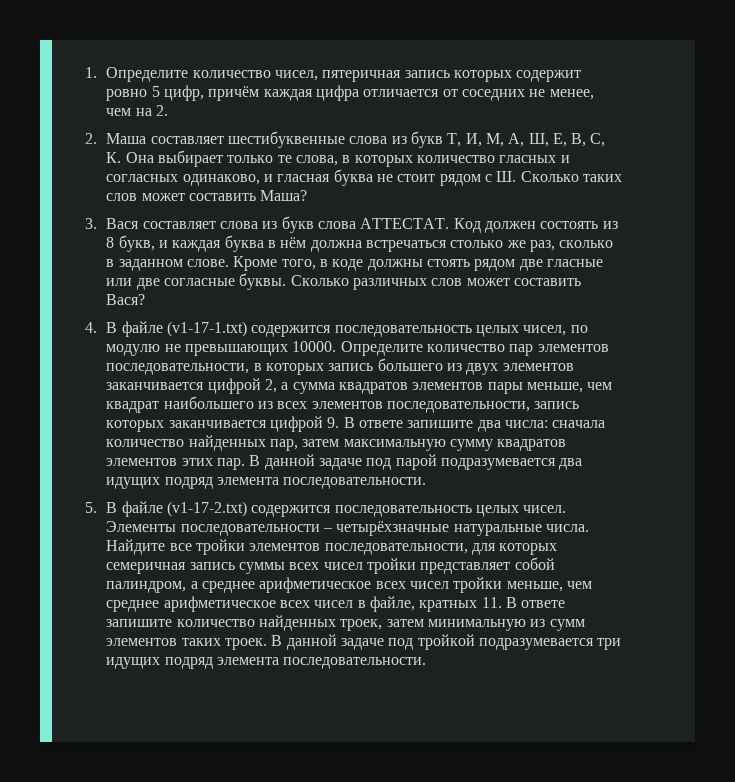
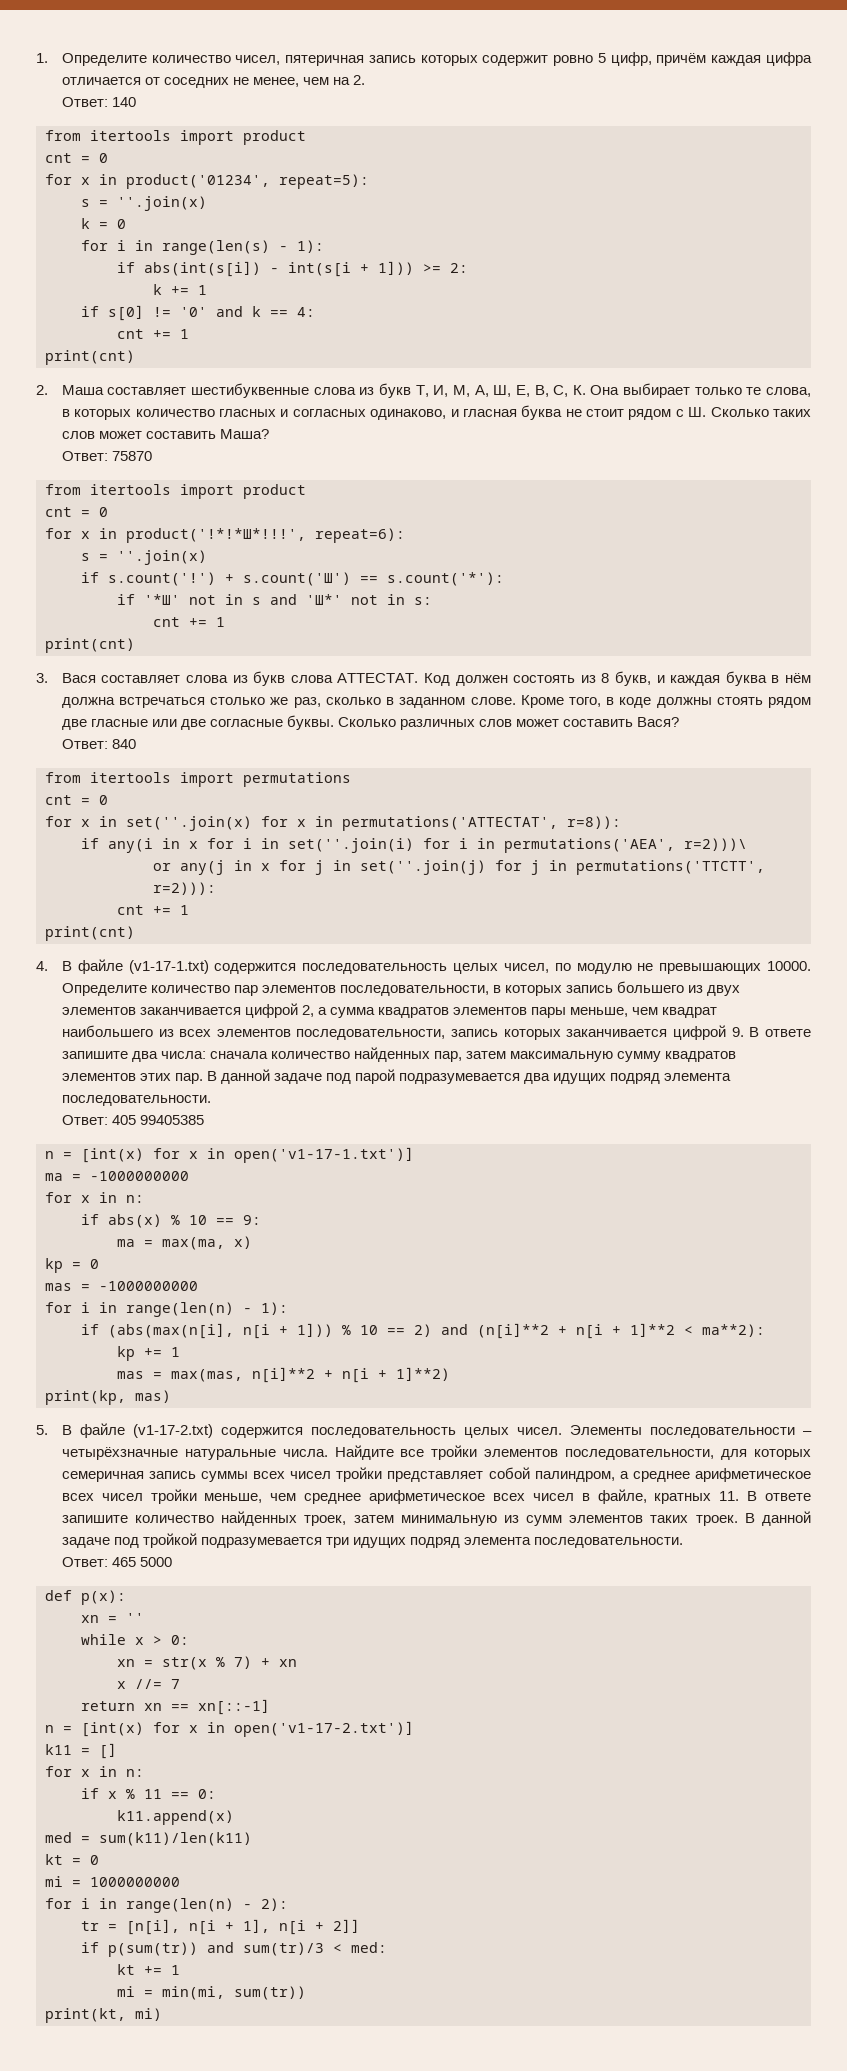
+ Ответ: 140
+ from itertools import product
+ cnt = 0
+ for x in product('01234', repeat=5):
+ s = ''.join(x)
+ k = 0
+ for i in range(len(s) - 1):
+ if abs(int(s[i]) - int(s[i + 1])) >= 2:
+ k += 1
+ if s[0] != '0' and k == 4:
+ cnt += 1
+ print(cnt)
+ Ответ: 75870
+ from itertools import product
+ cnt = 0
+ for x in product('!*!*Ш*!!!', repeat=6):
+ s = ''.join(x)
+ if s.count('!') + s.count('Ш') == s.count('*'):
+ if '*Ш' not in s and 'Ш*' not in s:
+ cnt += 1
+ print(cnt)
+ Ответ: 840
+ from itertools import permutations
+ cnt = 0
+ for x in set(''.join(x) for x in permutations('АТТЕСТАТ', r=8)):
+ if any(i in x for i in set(''.join(i) for i in permutations('АЕА', r=2)))\
+ or any(j in x for j in set(''.join(j) for j in permutations('ТТСТТ', r=2))):
+ cnt += 1
+ print(cnt)
+ Ответ: 405 99405385
+ n = [int(x) for x in open('v1-17-1.txt')]
+ ma = -1000000000
+ for x in n:
+ if abs(x) % 10 == 9:
+ ma = max(ma, x)
+ kp = 0
+ mas = -1000000000
+ for i in range(len(n) - 1):
+ if (abs(max(n[i], n[i + 1])) % 10 == 2) and (n[i]**2 + n[i + 1]**2 < ma**2):
+ kp += 1
+ mas = max(mas, n[i]**2 + n[i + 1]**2)
+ print(kp, mas)
+ Ответ: 465 5000
+ def p(x):
+ xn = ''
+ while x > 0:
+ xn = str(x % 7) + xn
+ x //= 7
+ return xn == xn[::-1]
+ n = [int(x) for x in open('v1-17-2.txt')]
+ k11 = []
+ for x in n:
+ if x % 11 == 0:
+ k11.append(x)
+ med = sum(k11)/len(k11)
+ kt = 0
+ mi = 1000000000
+ for i in range(len(n) - 2):
+ tr = [n[i], n[i + 1], n[i + 2]]
+ if p(sum(tr)) and sum(tr)/3 < med:
+ kt += 1
+ mi = min(mi, sum(tr))
+ print(kt, mi)

